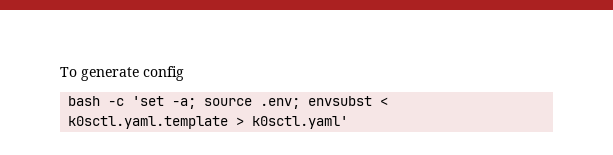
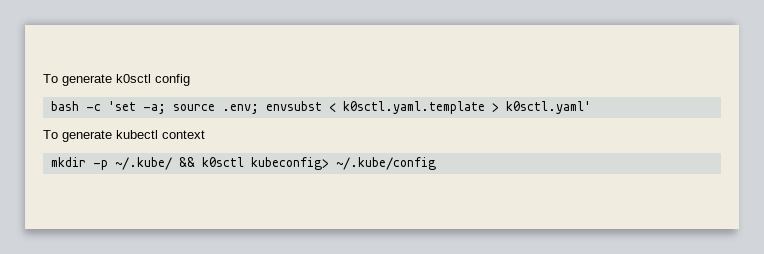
- To generate config
+ To generate k0sctl config
+ To generate kubectl context
+ mkdir -p ~/.kube/ && k0sctl kubeconfig> ~/.kube/config

